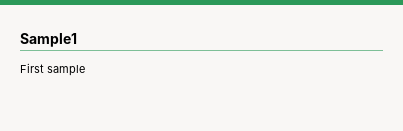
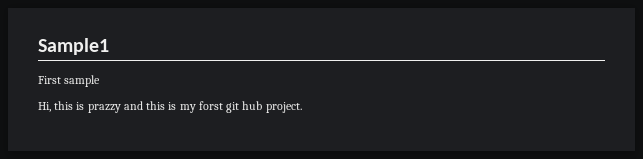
+ Hi, this is prazzy and this is my forst git hub project.

